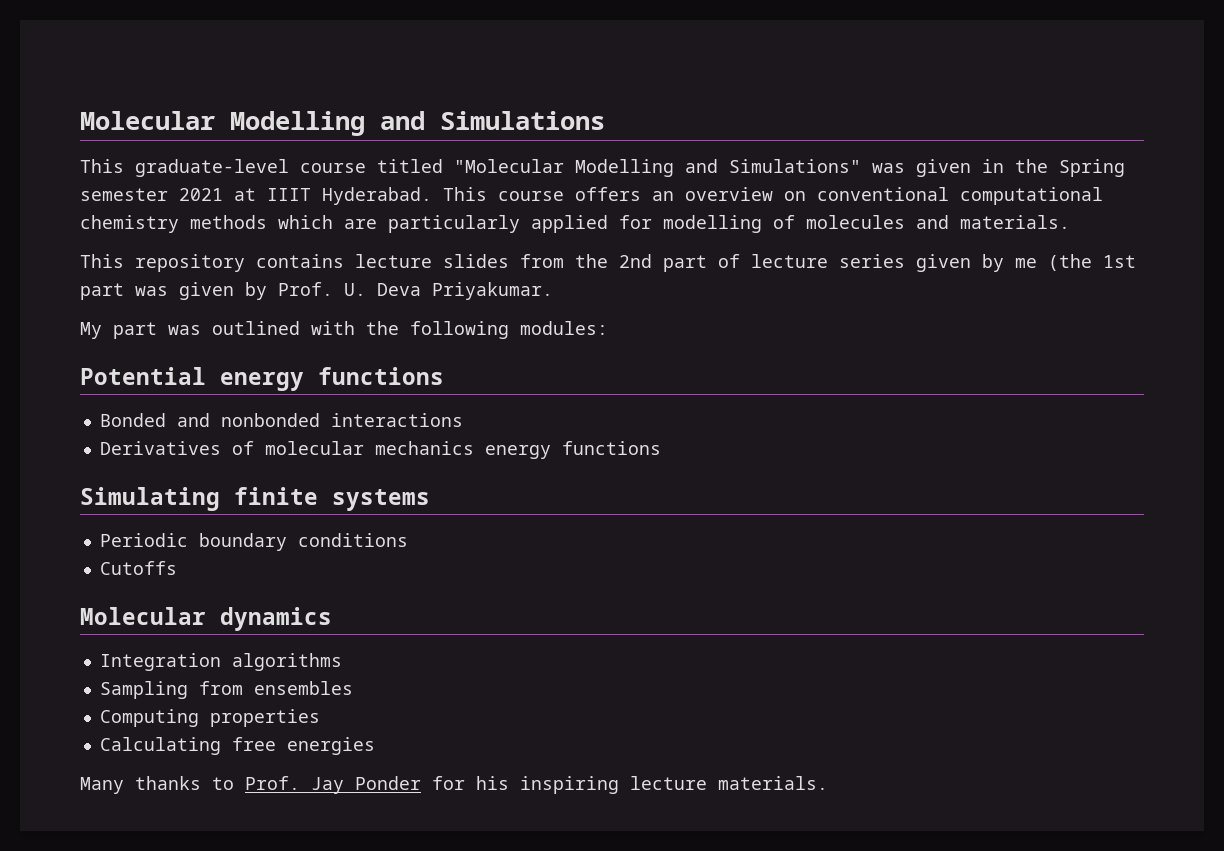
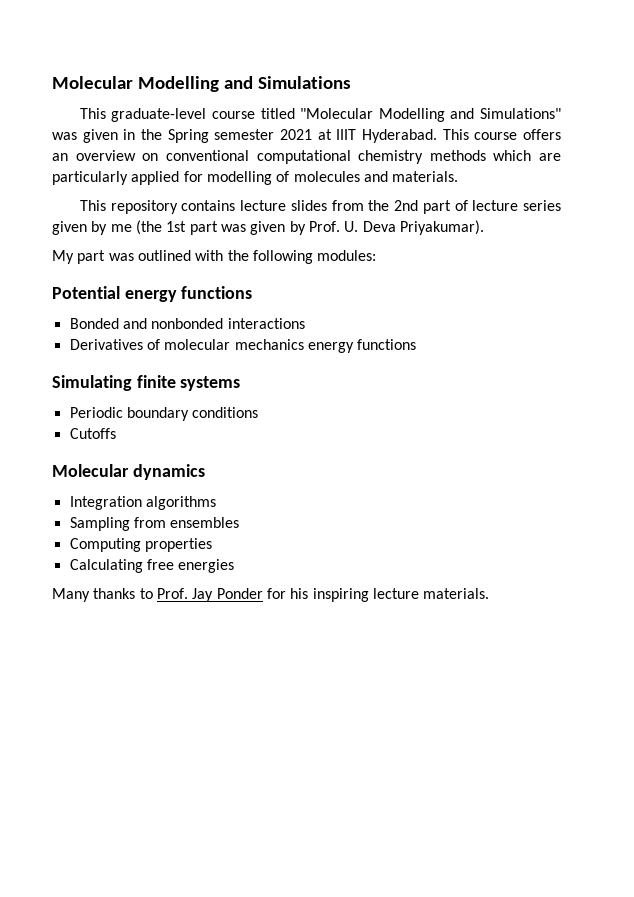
- This repository contains lecture slides from the 2nd part of lecture series given by me (the 1st part was given by Prof. U. Deva Priyakumar.
+ This repository contains lecture slides from the 2nd part of lecture series given by me (the 1st part was given by Prof. U. Deva Priyakumar).

